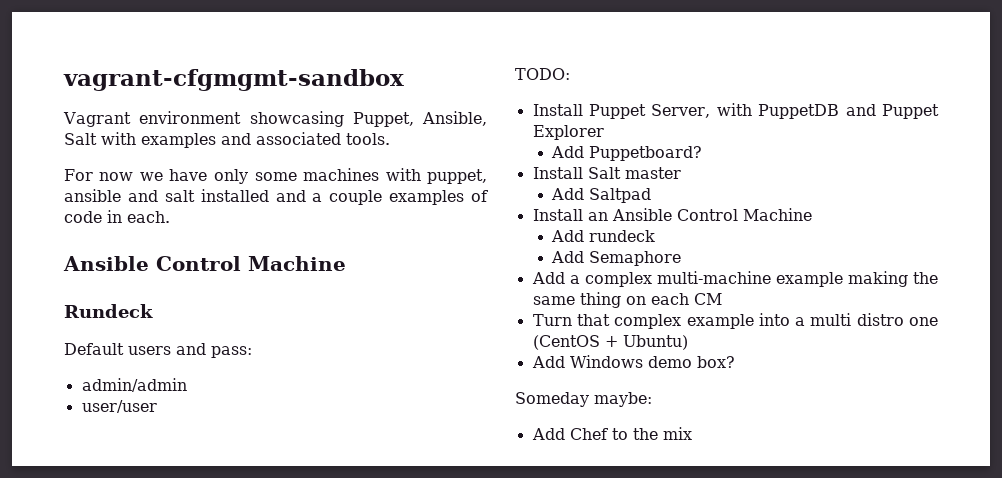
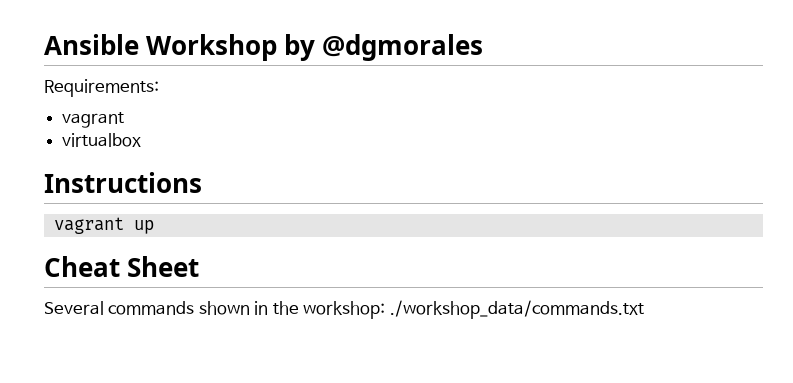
- vagrant-cfgmgmt-sandbox
- Vagrant environment showcasing Puppet, Ansible, Salt with examples and associated tools.
- For now we have only some machines with puppet, ansible and salt installed and a couple examples of code in each.
- Ansible Control Machine
- Rundeck
- Default users and pass:
- admin/admin
- user/user
- TODO:
- Install Puppet Server, with PuppetDB and Puppet Explorer
- Add Puppetboard?
- Install Salt master
- Add Saltpad
- Install an Ansible Control Machine
- Add rundeck
- Add Semaphore
- Add a complex multi-machine example making the same thing on each CM
- Turn that complex example into a multi distro one (CentOS + Ubuntu)
- Add Windows demo box?
- Someday maybe:
- Add Chef to the mix
+ Ansible Workshop by @dgmorales
+ Requirements:
+ vagrant
+ virtualbox
+ Instructions
+ vagrant up
+ Cheat Sheet
+ Several commands shown in the workshop: ./workshop_data/commands.txt

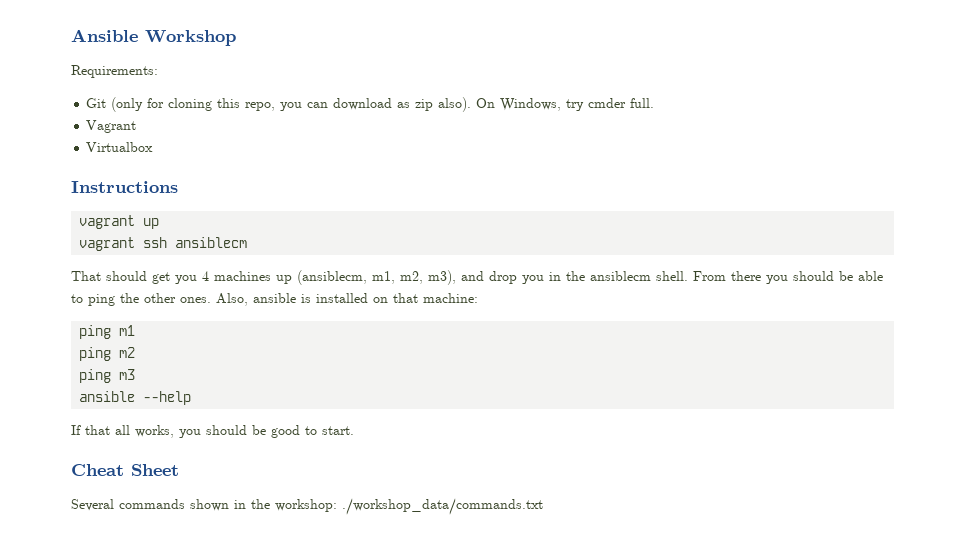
- Ansible Workshop by @dgmorales
+ Ansible Workshop
  Requirements:
- vagrant
- virtualbox
+ Git (only for cloning this repo, you can download as zip also). On Windows, try cmder full.
+ Vagrant
+ Virtualbox
  Instructions
  vagrant up
+ vagrant ssh ansiblecm
+ That should get you 4 machines up (ansiblecm, m1, m2, m3), and drop you in the ansiblecm shell. From there you should be able to ping the other ones. Also, ansible is installed on that machine:
+ ping m1
+ ping m2
+ ping m3
+ ansible --help
+ If that all works, you should be good to start.

